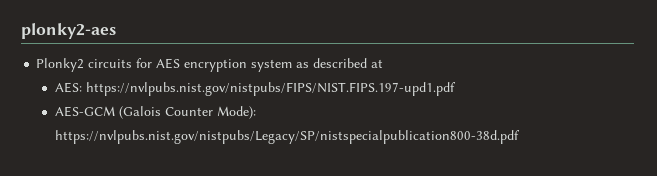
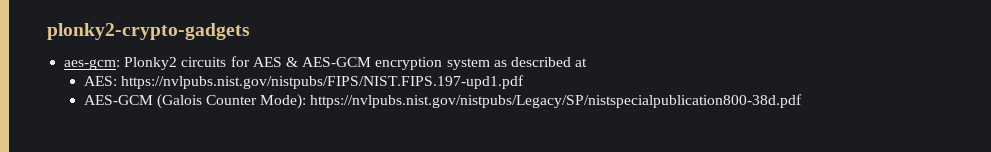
- plonky2-aes
- Plonky2 circuits for AES encryption system as described at
+ plonky2-crypto-gadgets
+ aes-gcm: Plonky2 circuits for AES & AES-GCM encryption system as described at

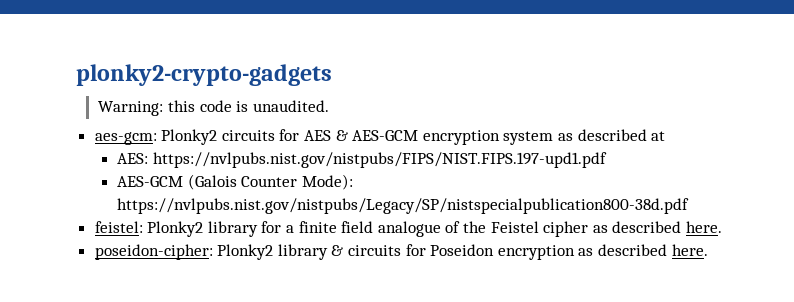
+ Warning: this code is unaudited.
+ feistel: Plonky2 library for a finite field analogue of the Feistel cipher as described here.
+ poseidon-cipher: Plonky2 library & circuits for Poseidon encryption as described here.

